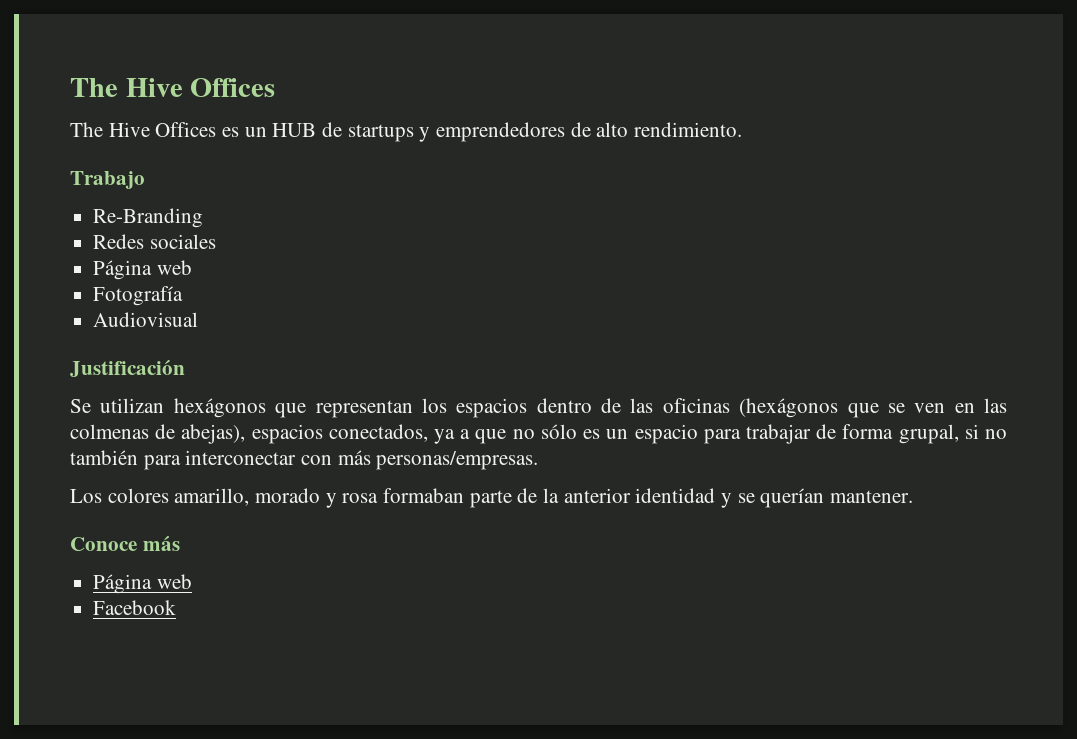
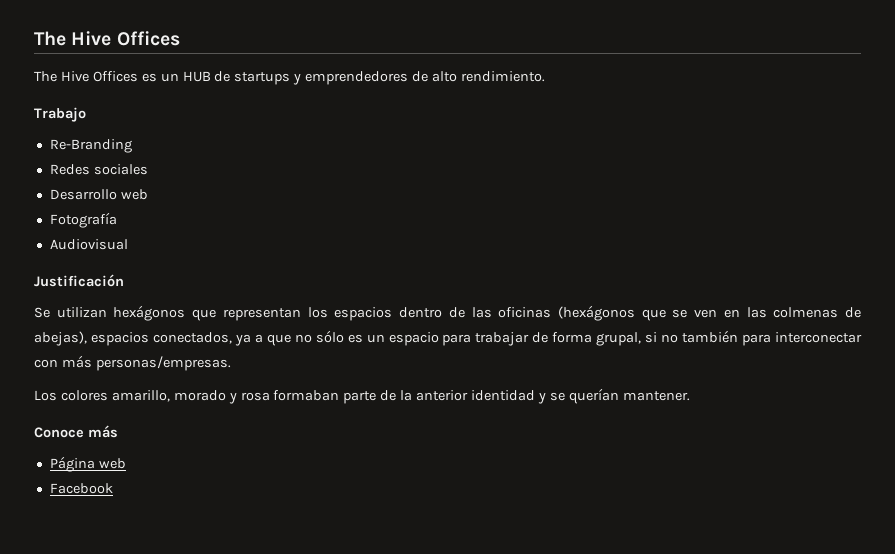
  Redes sociales
- Página web
+ Desarrollo web

